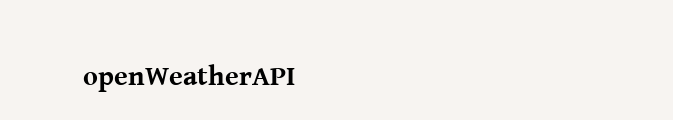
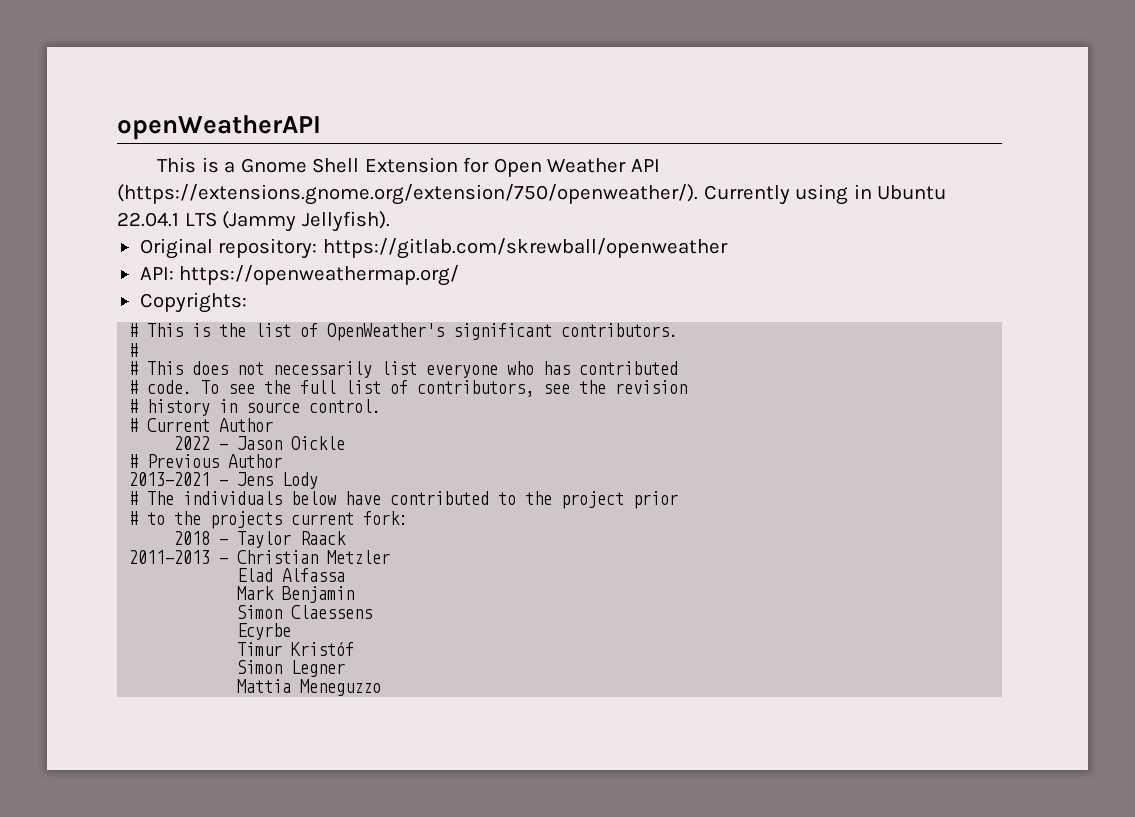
+ This is a Gnome Shell Extension for Open Weather API (https://extensions.gnome.org/extension/750/openweather/). Currently using in Ubuntu 22.04.1 LTS (Jammy Jellyfish).
+ Original repository: https://gitlab.com/skrewball/openweather
+ API: https://openweathermap.org/
+ Copyrights:
+ # This is the list of OpenWeather's significant contributors.
+ #
+ # This does not necessarily list everyone who has contributed
+ # code. To see the full list of contributors, see the revision
+ # history in source control.
+ # Current Author
+ 2022 - Jason Oickle
+ # Previous Author
+ 2013-2021 - Jens Lody
+ # The individuals below have contributed to the project prior
+ # to the projects current fork:
+ 2018 - Taylor Raack
+ 2011-2013 - Christian Metzler
+ Elad Alfassa
+ Mark Benjamin
+ Simon Claessens
+ Ecyrbe
+ Timur Kristóf
+ Simon Legner
+ Mattia Meneguzzo

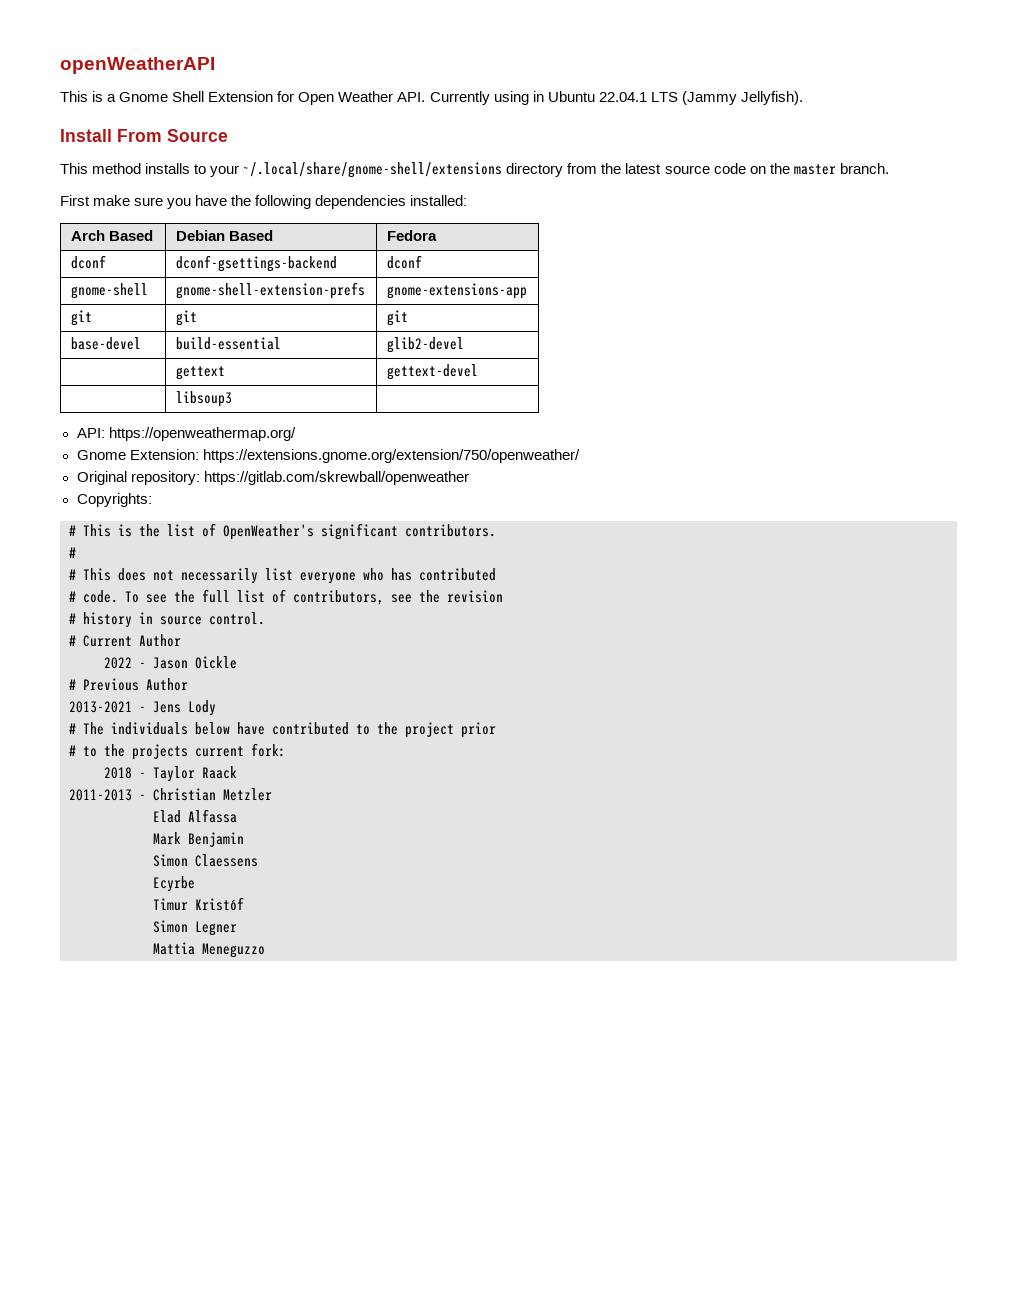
- This is a Gnome Shell Extension for Open Weather API (https://extensions.gnome.org/extension/750/openweather/). Currently using in Ubuntu 22.04.1 LTS (Jammy Jellyfish).
+ This is a Gnome Shell Extension for Open Weather API. Currently using in Ubuntu 22.04.1 LTS (Jammy Jellyfish).
+ Install From Source
+ This method installs to your ~/.local/share/gnome-shell/extensions directory from the latest source code on the master branch.
+ First make sure you have the following dependencies installed:
+ Arch Based | Debian Based | Fedora
+ dconf | dconf-gsettings-backend | dconf
+ gnome-shell | gnome-shell-extension-prefs | gnome-extensions-app
+ git | git | git
+ base-devel | build-essential | glib2-devel
+ | gettext | gettext-devel
+ | libsoup3 |
+ API: https://openweathermap.org/
+ Gnome Extension: https://extensions.gnome.org/extension/750/openweather/
- API: https://openweathermap.org/

